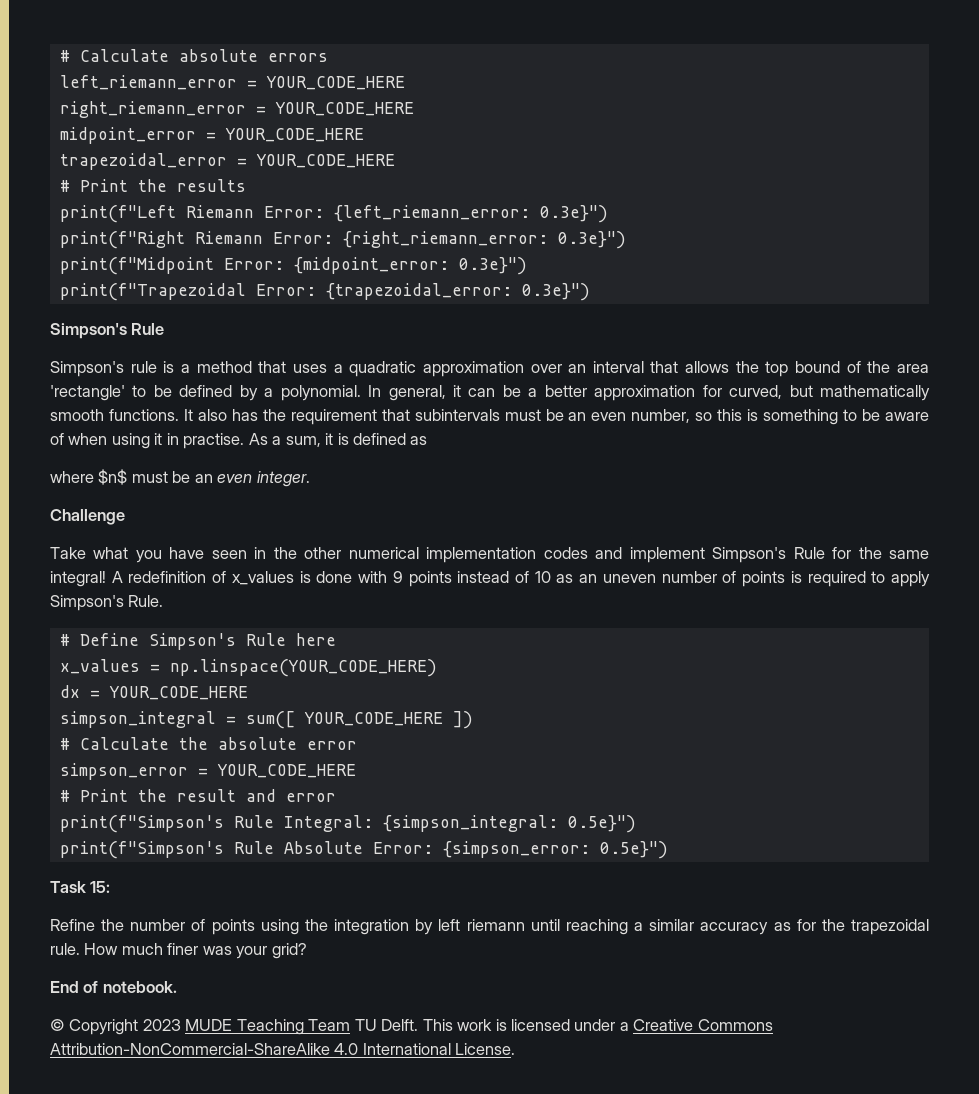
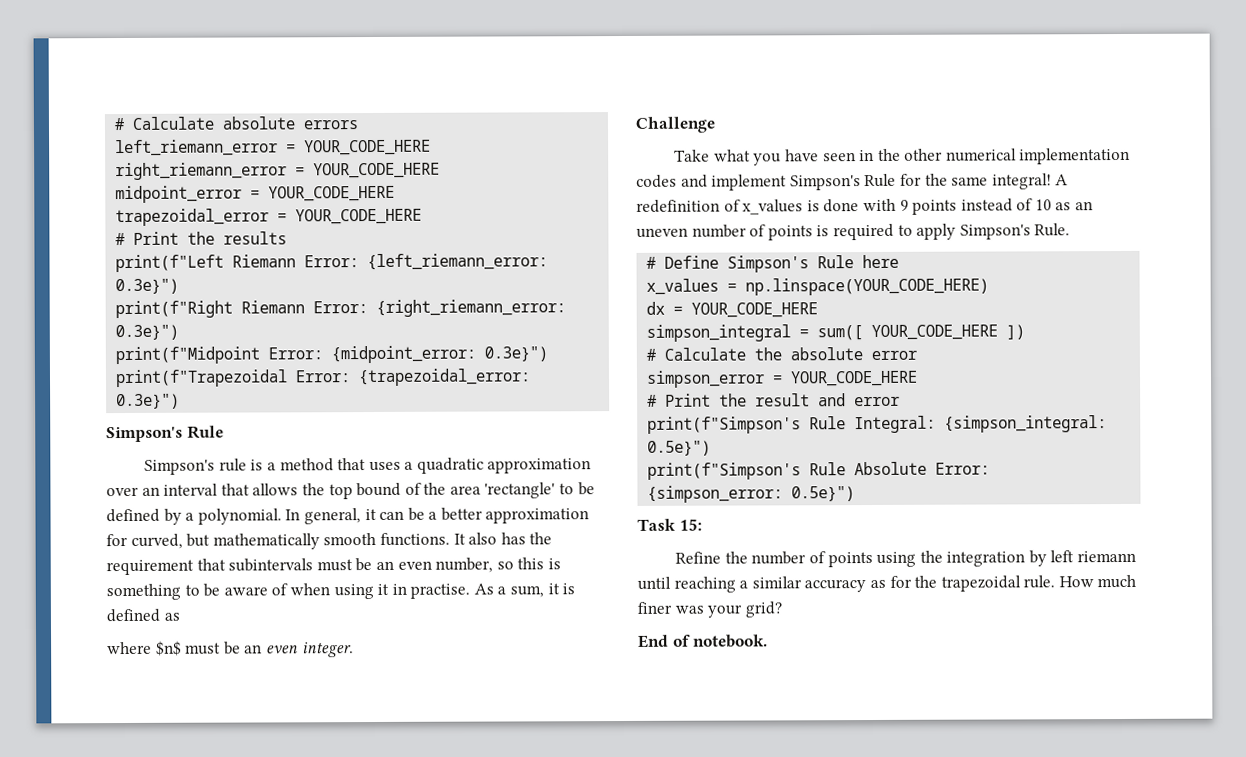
- © Copyright 2023 MUDE Teaching Team TU Delft. This work is licensed under a Creative Commons Attribution-NonCommercial-ShareAlike 4.0 International License.

